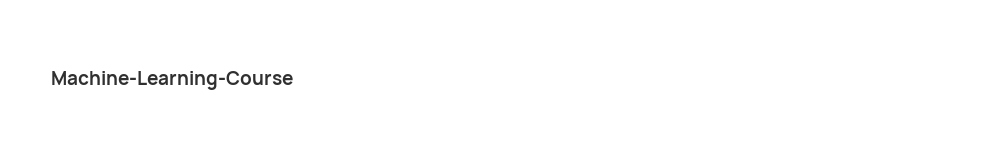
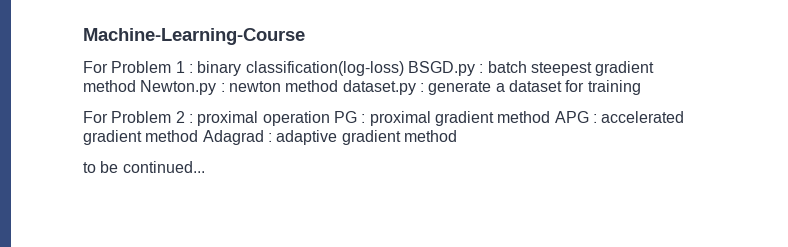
+ For Problem 1 : binary classification(log-loss) BSGD.py : batch steepest gradient method Newton.py : newton method dataset.py : generate a dataset for training
+ For Problem 2 : proximal operation PG : proximal gradient method APG : accelerated gradient method Adagrad : adaptive gradient method
+ to be continued...

